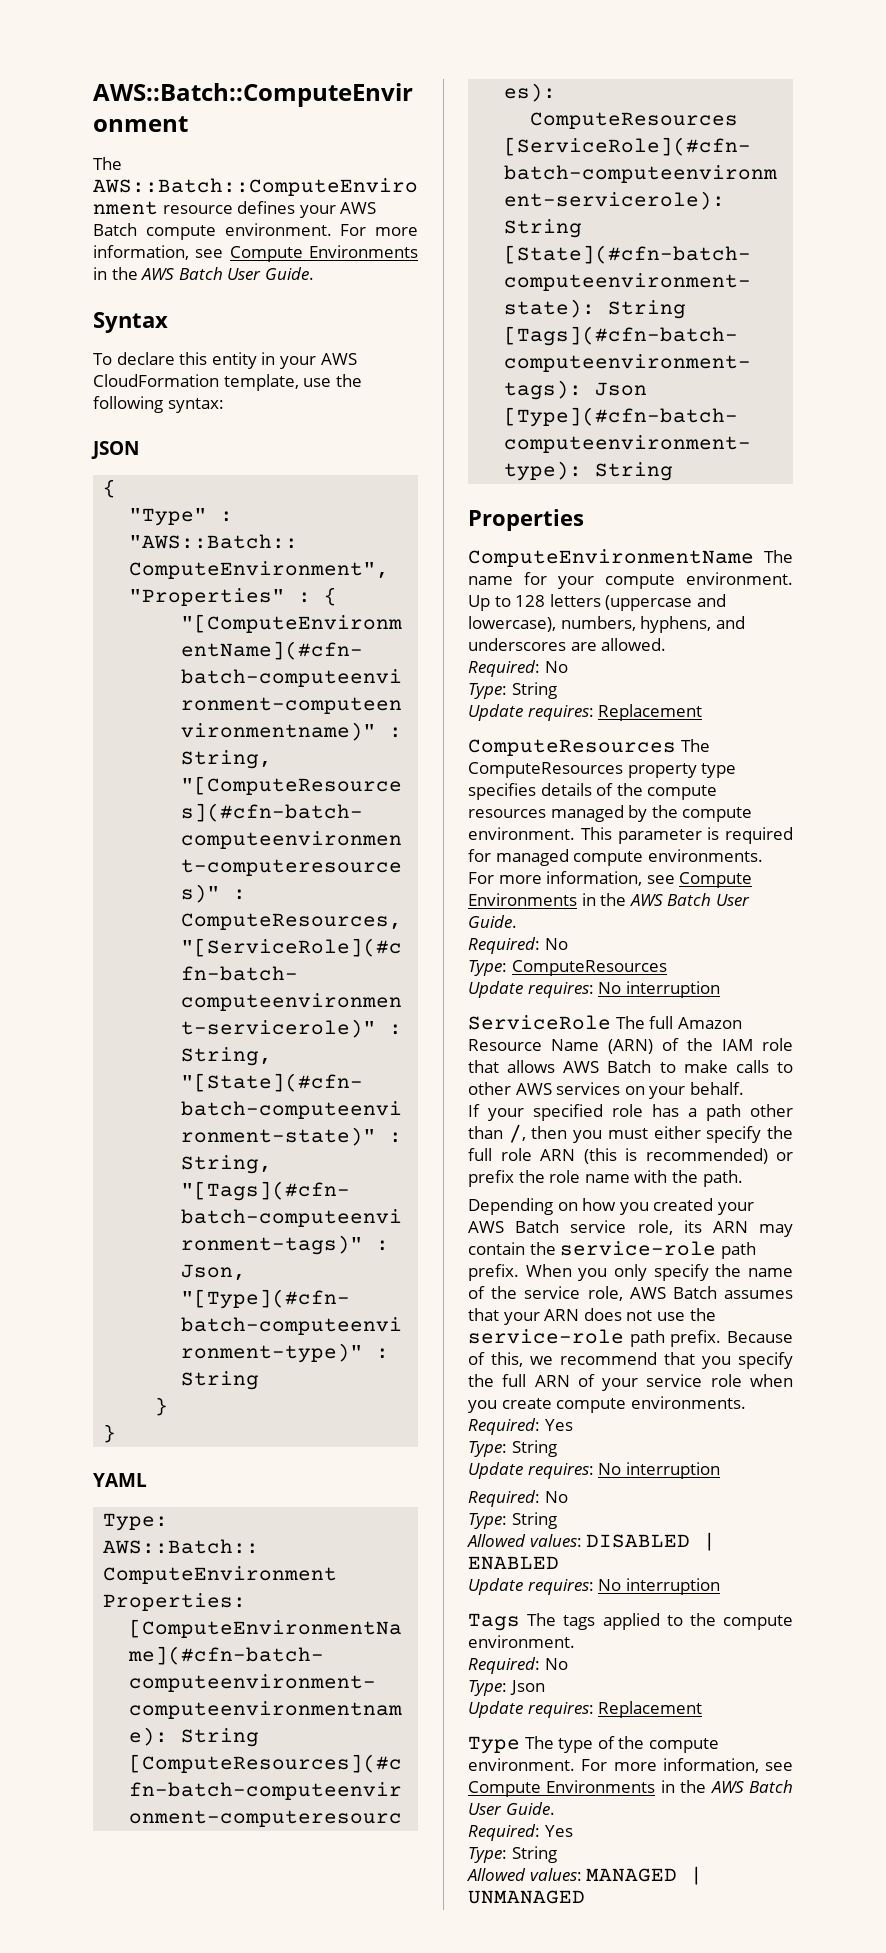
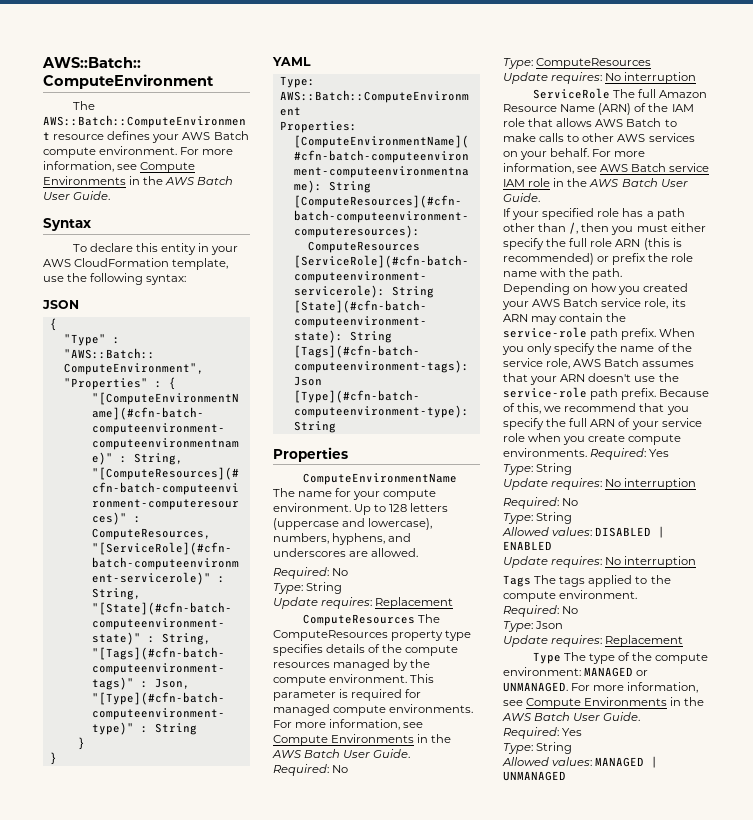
+ For more information, see AWS Batch service IAM role in the AWS Batch User Guide.
- When you only specify the name of the service role, AWS Batch assumes that your ARN does not use the service-role path prefix.
+ When you only specify the name of the service role, AWS Batch assumes that your ARN doesn't use the service-role path prefix.
- Type The type of the compute environment.
+ Type The type of the compute environment: MANAGED or UNMANAGED.

